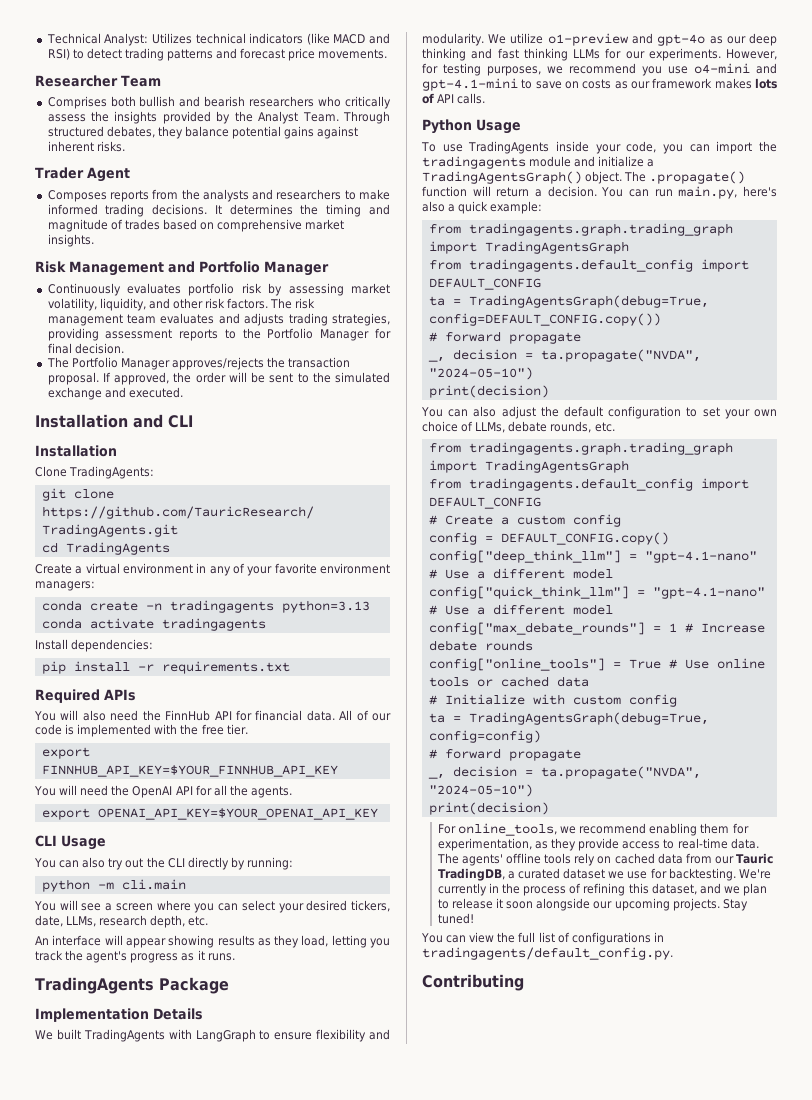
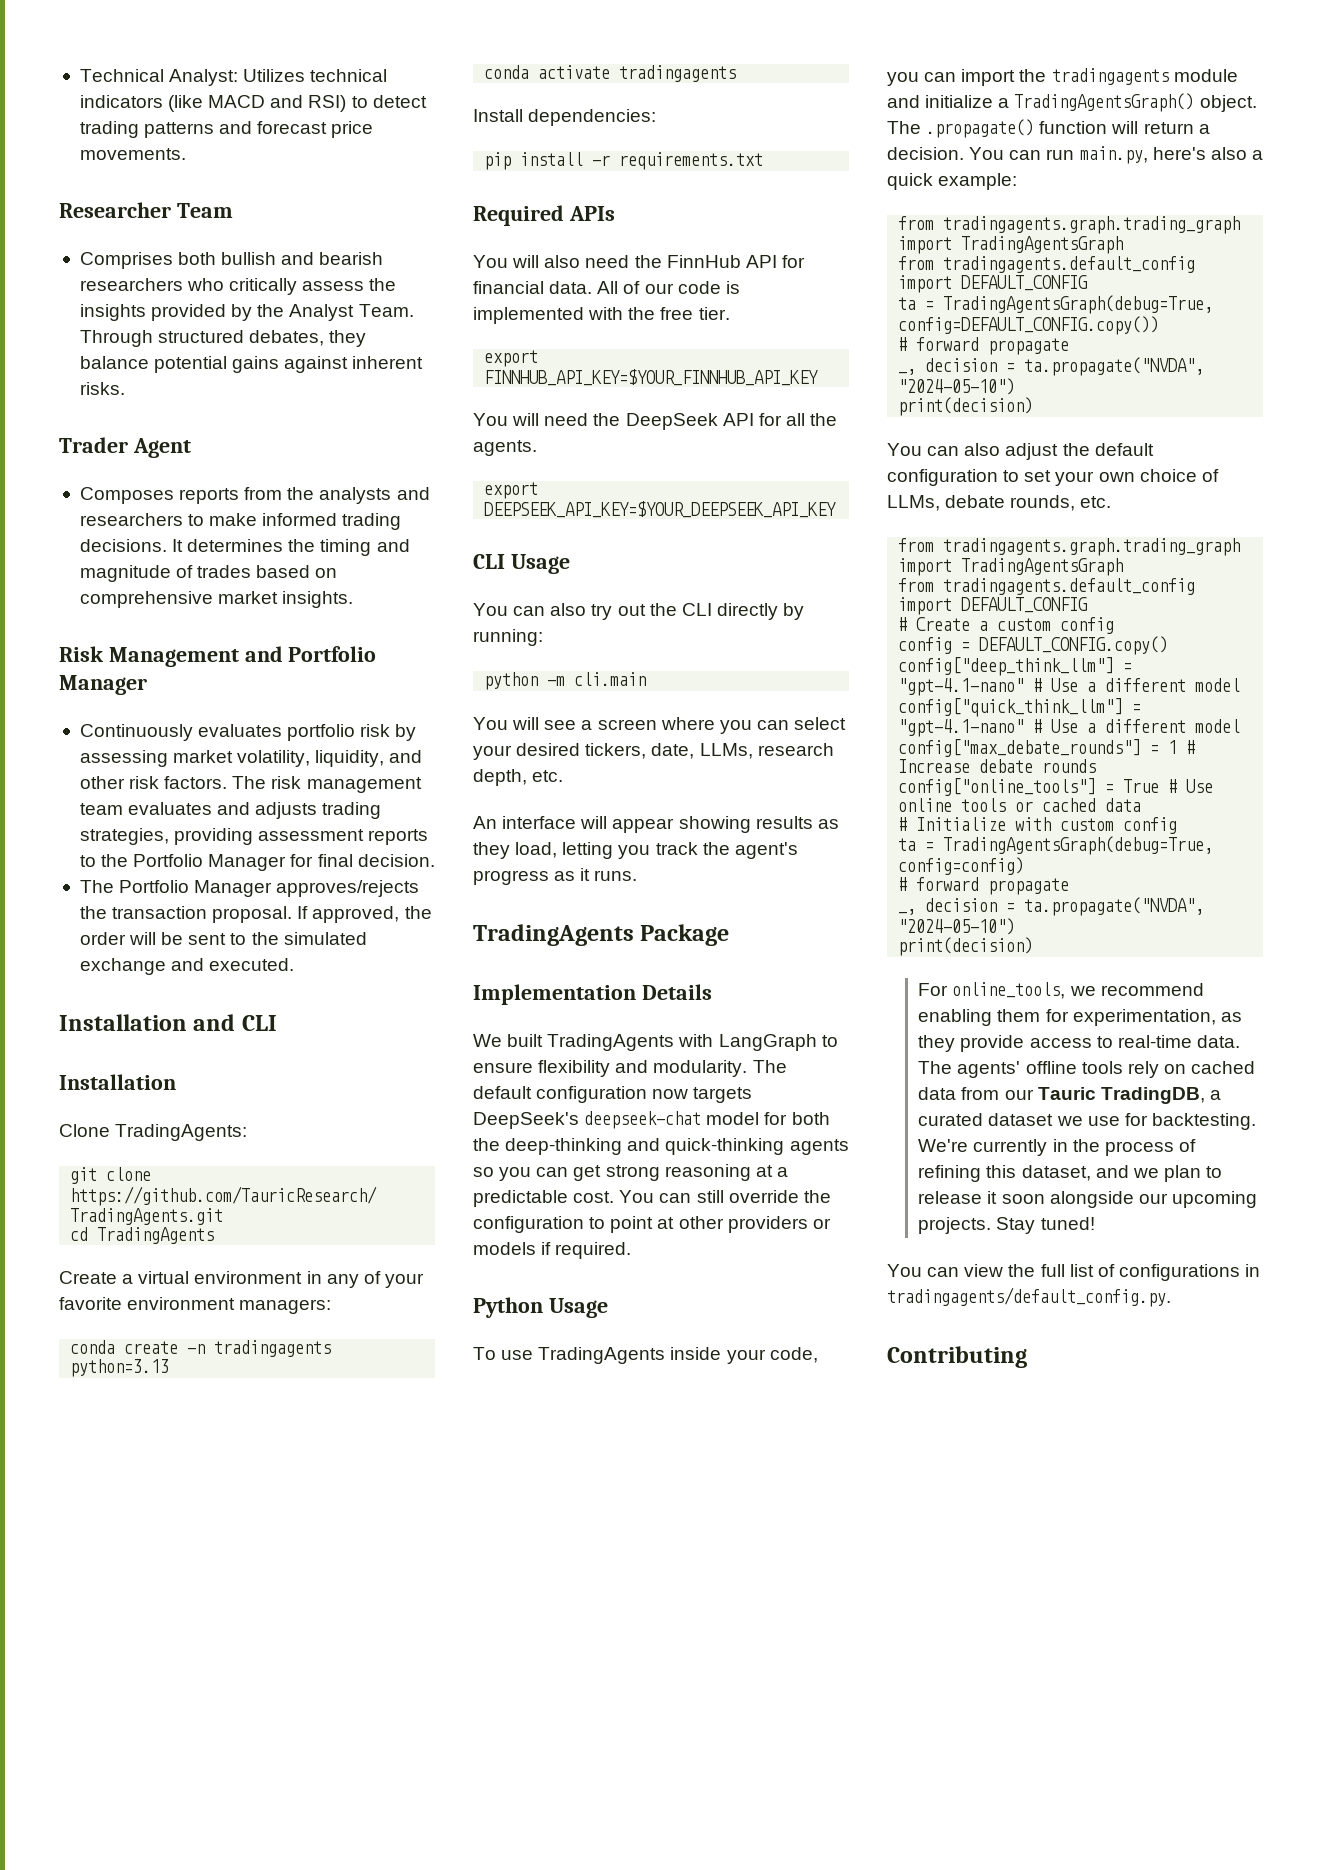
- You will need the OpenAI API for all the agents.
+ You will need the DeepSeek API for all the agents.
- export OPENAI_API_KEY=$YOUR_OPENAI_API_KEY
+ export DEEPSEEK_API_KEY=$YOUR_DEEPSEEK_API_KEY
- We utilize o1-preview and gpt-4o as our deep thinking and fast thinking LLMs for our experiments. However, for testing purposes, we recommend you use o4-mini and gpt-4.1-mini to save on costs as our framework makes lots of API calls.
+ The default configuration now targets DeepSeek's deepseek-chat model for both the deep-thinking and quick-thinking agents so you can get strong reasoning at a predictable cost. You can still override the configuration to point at other providers or models if required.

